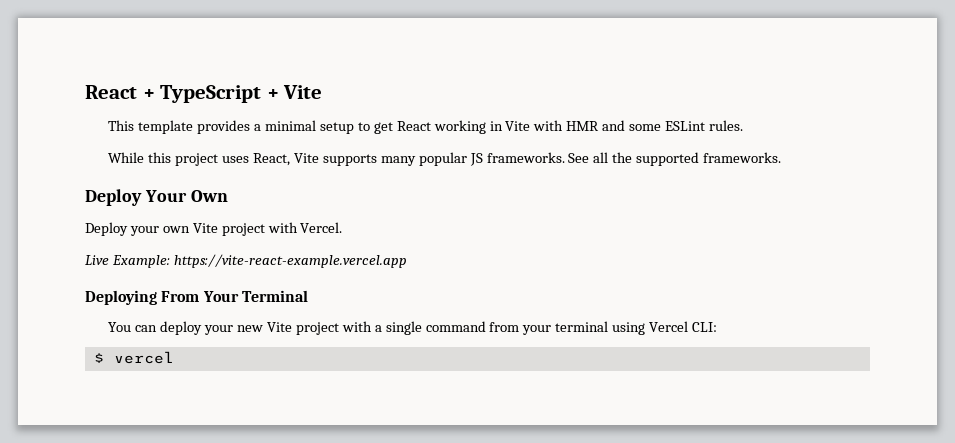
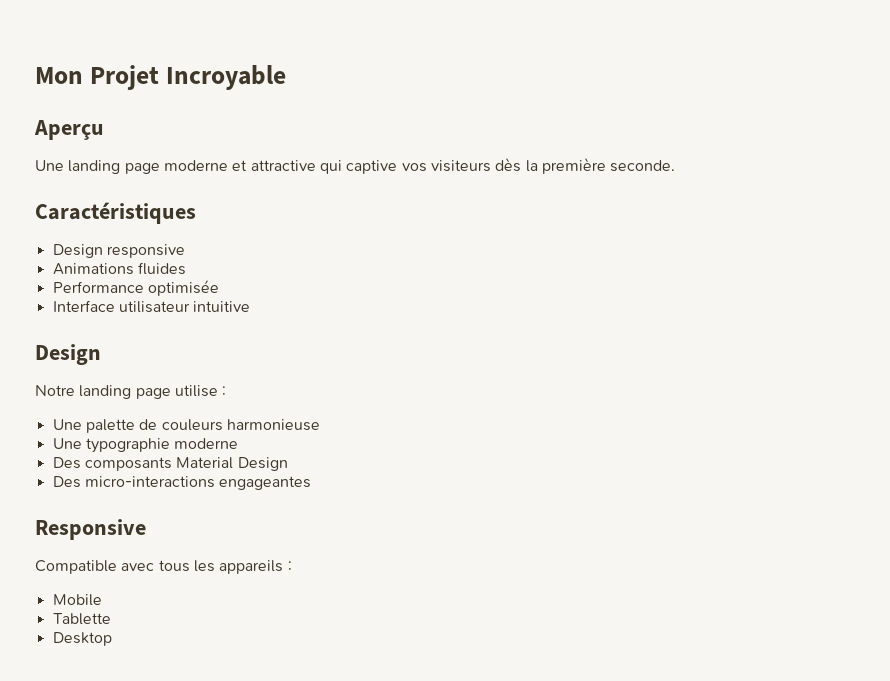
- React + TypeScript + Vite
- This template provides a minimal setup to get React working in Vite with HMR and some ESLint rules.
- While this project uses React, Vite supports many popular JS frameworks. See all the supported frameworks.
- Deploy Your Own
- Deploy your own Vite project with Vercel.
- Live Example: https://vite-react-example.vercel.app
- Deploying From Your Terminal
- You can deploy your new Vite project with a single command from your terminal using Vercel CLI:
- $ vercel
+ Mon Projet Incroyable
+ Aperçu
+ Une landing page moderne et attractive qui captive vos visiteurs dès la première seconde.
+ Caractéristiques
+ Design responsive
+ Animations fluides
+ Performance optimisée
+ Interface utilisateur intuitive
+ Design
+ Notre landing page utilise :
+ Une palette de couleurs harmonieuse
+ Une typographie moderne
+ Des composants Material Design
+ Des micro-interactions engageantes
+ Responsive
+ Compatible avec tous les appareils :
+ Mobile
+ Tablette
+ Desktop

